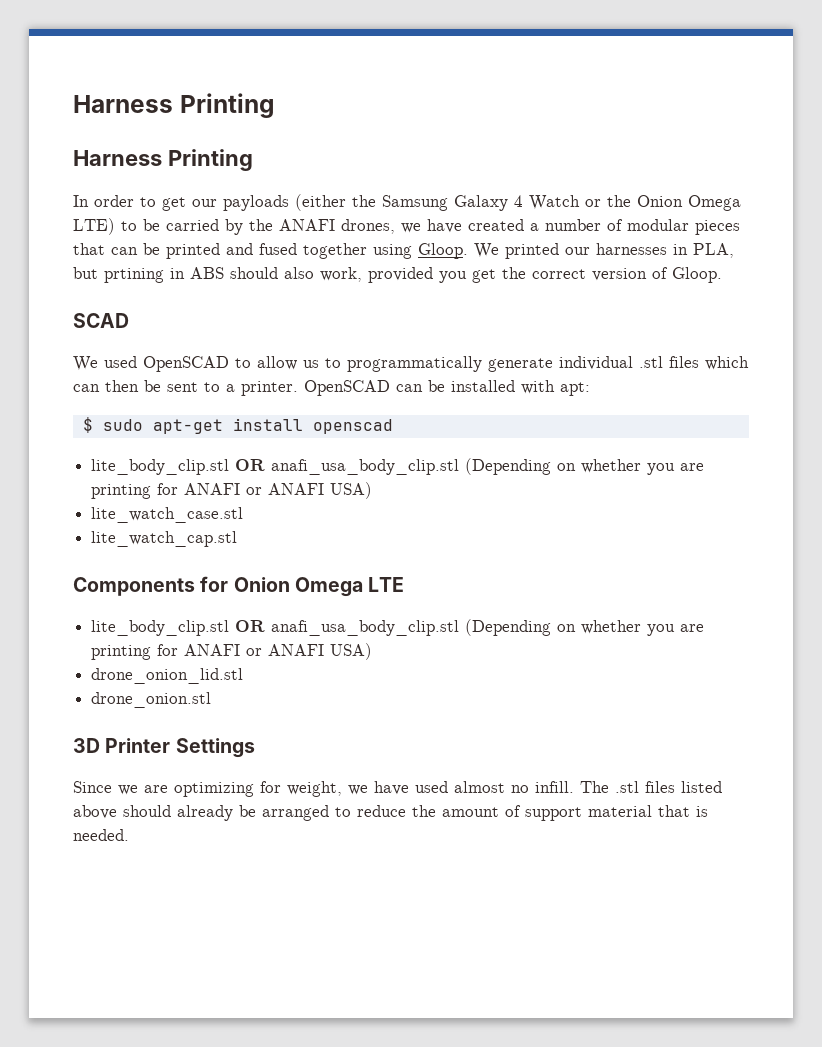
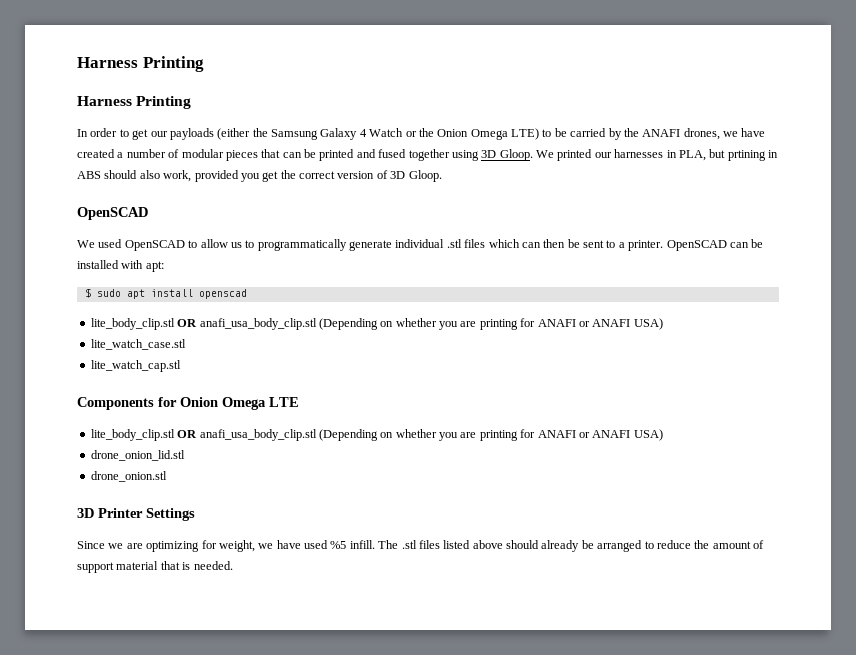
- In order to get our payloads (either the Samsung Galaxy 4 Watch or the Onion Omega LTE) to be carried by the ANAFI drones, we have created a number of modular pieces that can be printed and fused together using Gloop.
+ In order to get our payloads (either the Samsung Galaxy 4 Watch or the Onion Omega LTE) to be carried by the ANAFI drones, we have created a number of modular pieces that can be printed and fused together using 3D Gloop.
- We printed our harnesses in PLA, but prtining in ABS should also work, provided you get the correct version of Gloop.
- SCAD
+ We printed our harnesses in PLA, but prtining in ABS should also work, provided you get the correct version of 3D Gloop.
+ OpenSCAD
- $ sudo apt-get install openscad
+ $ sudo apt install openscad
- Since we are optimizing for weight, we have used almost no infill.
+ Since we are optimizing for weight, we have used %5 infill.

